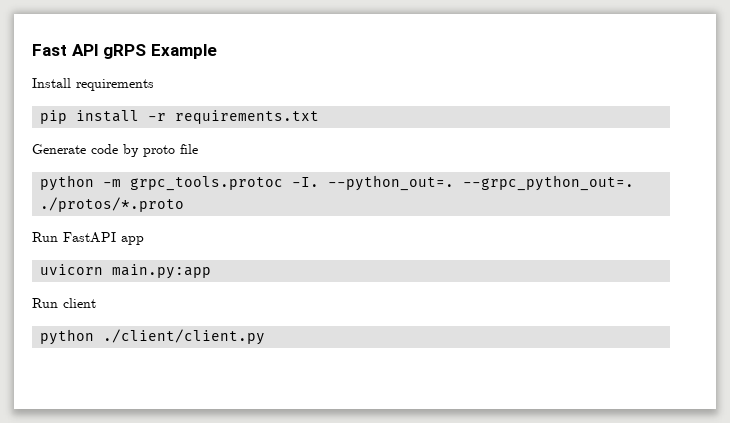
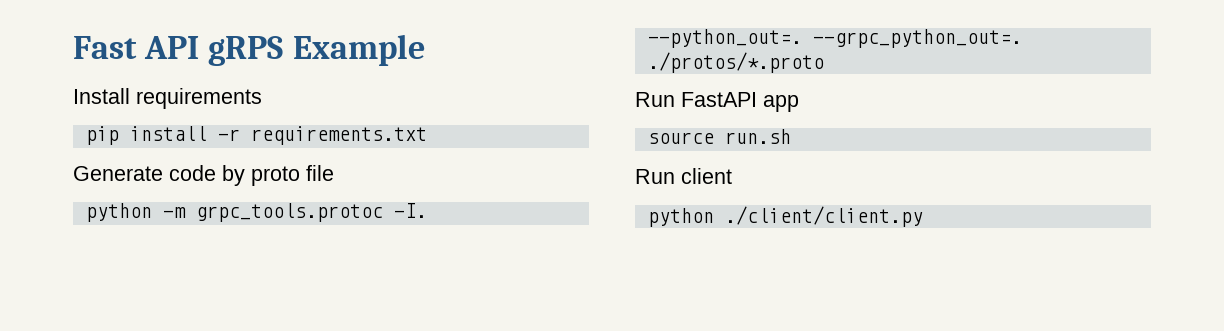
- uvicorn main.py:app
+ source run.sh

